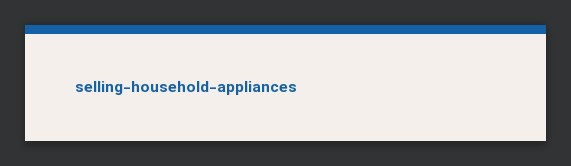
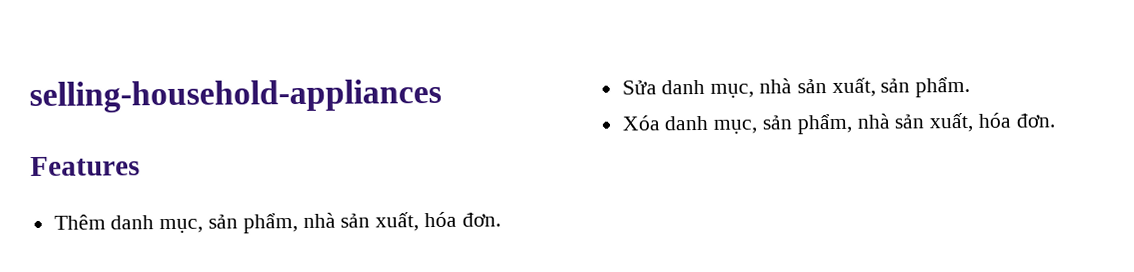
+ Features
+ Thêm danh mục, sản phẩm, nhà sản xuất, hóa đơn.
+ Sửa danh mục, nhà sản xuất, sản phẩm.
+ Xóa danh mục, sản phẩm, nhà sản xuất, hóa đơn.

